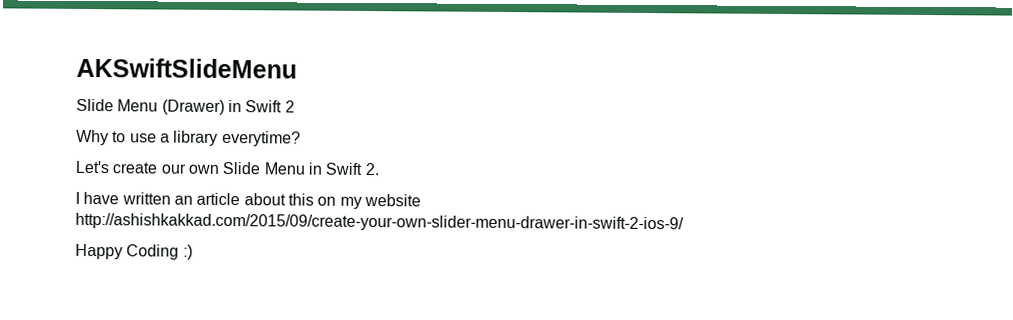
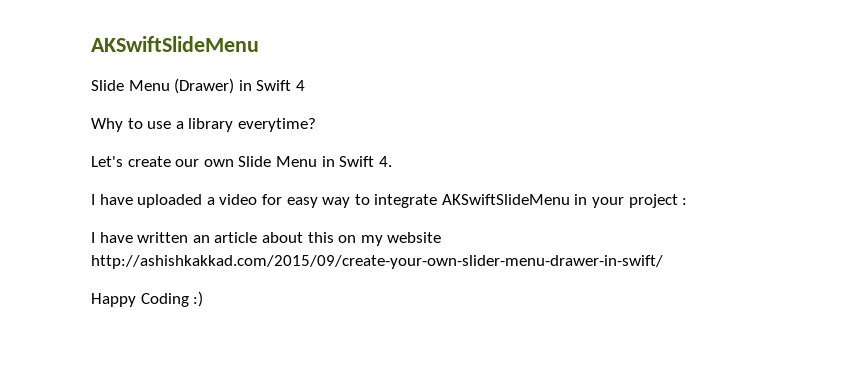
- Slide Menu (Drawer) in Swift 2
+ Slide Menu (Drawer) in Swift 4
- Let's create our own Slide Menu in Swift 2.
+ Let's create our own Slide Menu in Swift 4.
+ I have uploaded a video for easy way to integrate AKSwiftSlideMenu in your project :
- I have written an article about this on my website http://ashishkakkad.com/2015/09/create-your-own-slider-menu-drawer-in-swift-2-ios-9/
+ I have written an article about this on my website http://ashishkakkad.com/2015/09/create-your-own-slider-menu-drawer-in-swift/

